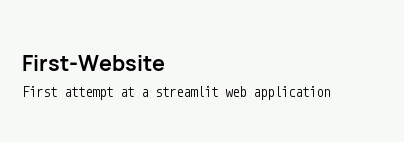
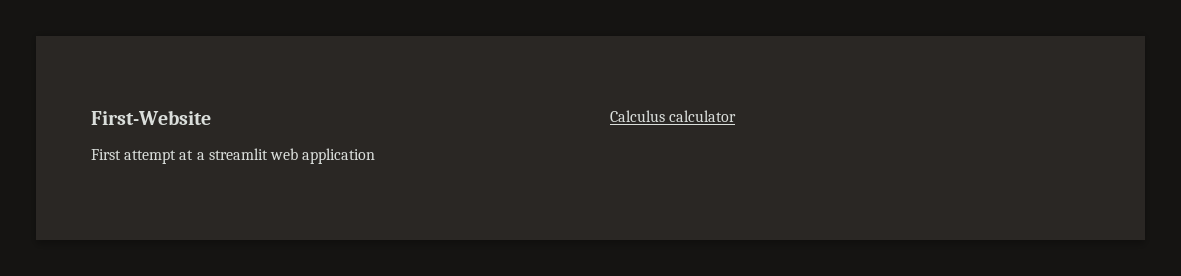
+ Calculus calculator

